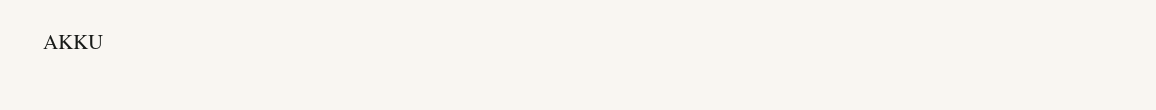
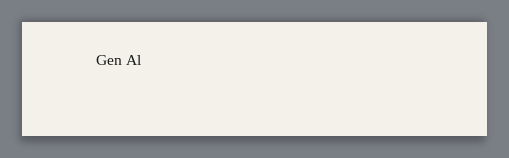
- AKKU
+ Gen Al

